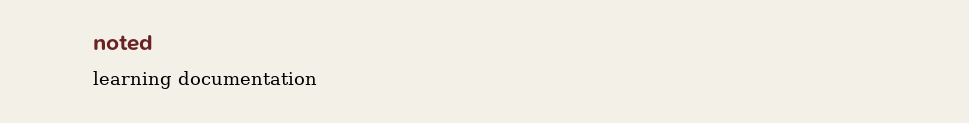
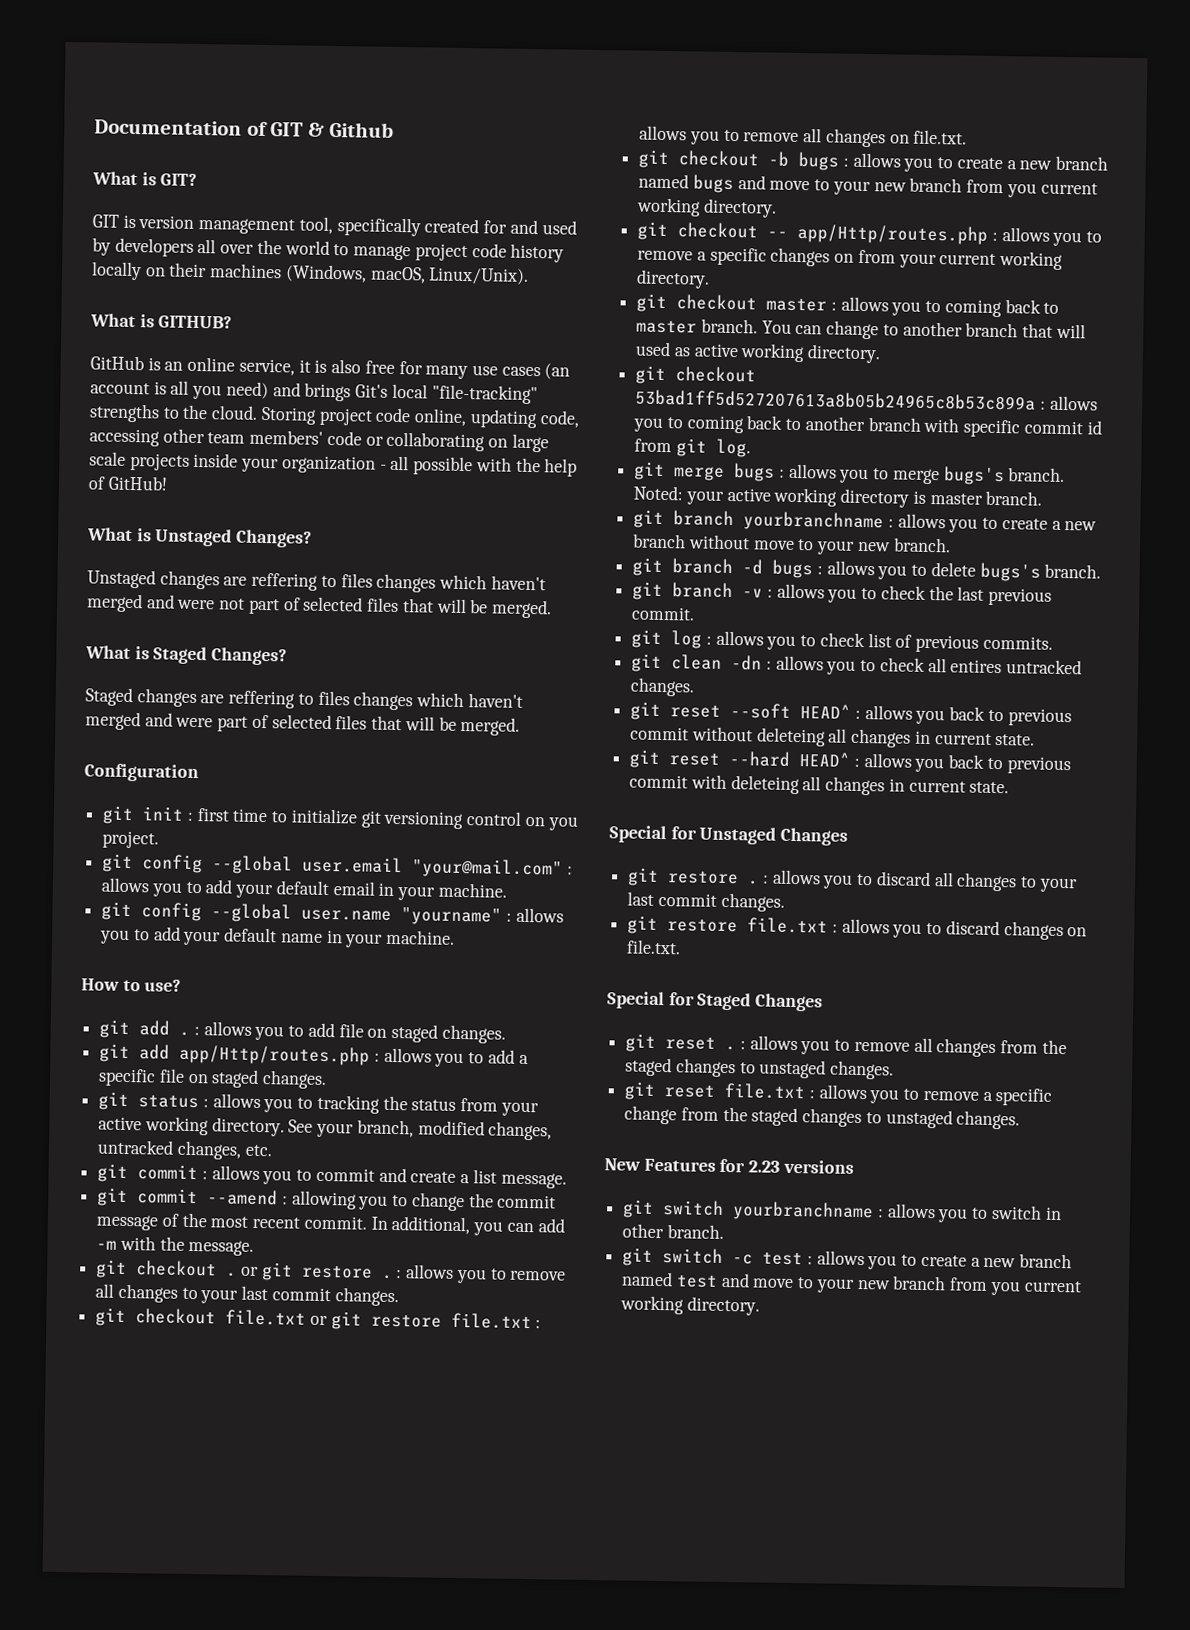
- noted
- learning documentation
+ Documentation of GIT & Github
+ What is GIT?
+ GIT is version management tool, specifically created for and used by developers all over the world to manage project code history locally on their machines (Windows, macOS, Linux/Unix).
+ What is GITHUB?
+ GitHub is an online service, it is also free for many use cases (an account is all you need) and brings Git's local "file-tracking" strengths to the cloud. Storing project code online, updating code, accessing other team members' code or collaborating on large scale projects inside your organization - all possible with the help of GitHub!
+ What is Unstaged Changes?
+ Unstaged changes are reffering to files changes which haven't merged and were not part of selected files that will be merged.
+ What is Staged Changes?
+ Staged changes are reffering to files changes which haven't merged and were part of selected files that will be merged.
+ Configuration
+ git init : first time to initialize git versioning control on you project.
+ git config --global user.email "your@mail.com" : allows you to add your default email in your machine.
+ git config --global user.name "yourname" : allows you to add your default name in your machine.
+ How to use?
+ git add . : allows you to add file on staged changes.
+ git add app/Http/routes.php : allows you to add a specific file on staged changes.
+ git status : allows you to tracking the status from your active working directory. See your branch, modified changes, untracked changes, etc.
+ git commit : allows you to commit and create a list message.
+ git commit --amend : allowing you to change the commit message of the most recent commit. In additional, you can add -m with the message.
+ git checkout . or git restore . : allows you to remove all changes to your last commit changes.
+ git checkout file.txt or git restore file.txt : allows you to remove all changes on file.txt.
+ git checkout -b bugs : allows you to create a new branch named bugs and move to your new branch from you current working directory.
+ git checkout -- app/Http/routes.php : allows you to remove a specific changes on from your current working directory.
+ git checkout master : allows you to coming back to master branch. You can change to another branch that will used as active working directory.
+ git checkout 53bad1ff5d527207613a8b05b24965c8b53c899a : allows you to coming back to another branch with specific commit id from git log.
+ git merge bugs : allows you to merge bugs's branch. Noted: your active working directory is master branch.
+ git branch yourbranchname : allows you to create a new branch without move to your new branch.
+ git branch -d bugs : allows you to delete bugs's branch.
+ git branch -v : allows you to check the last previous commit.
+ git log : allows you to check list of previous commits.
+ git clean -dn : allows you to check all entires untracked changes.
+ git reset --soft HEAD^ : allows you back to previous commit without deleteing all changes in current state.
+ git reset --hard HEAD^ : allows you back to previous commit with deleteing all changes in current state.
+ Special for Unstaged Changes
+ git restore . : allows you to discard all changes to your last commit changes.
+ git restore file.txt : allows you to discard changes on file.txt.
+ Special for Staged Changes
+ git reset . : allows you to remove all changes from the staged changes to unstaged changes.
+ git reset file.txt : allows you to remove a specific change from the staged changes to unstaged changes.
+ New Features for 2.23 versions
+ git switch yourbranchname : allows you to switch in other branch.
+ git switch -c test : allows you to create a new branch named test and move to your new branch from you current working directory.

